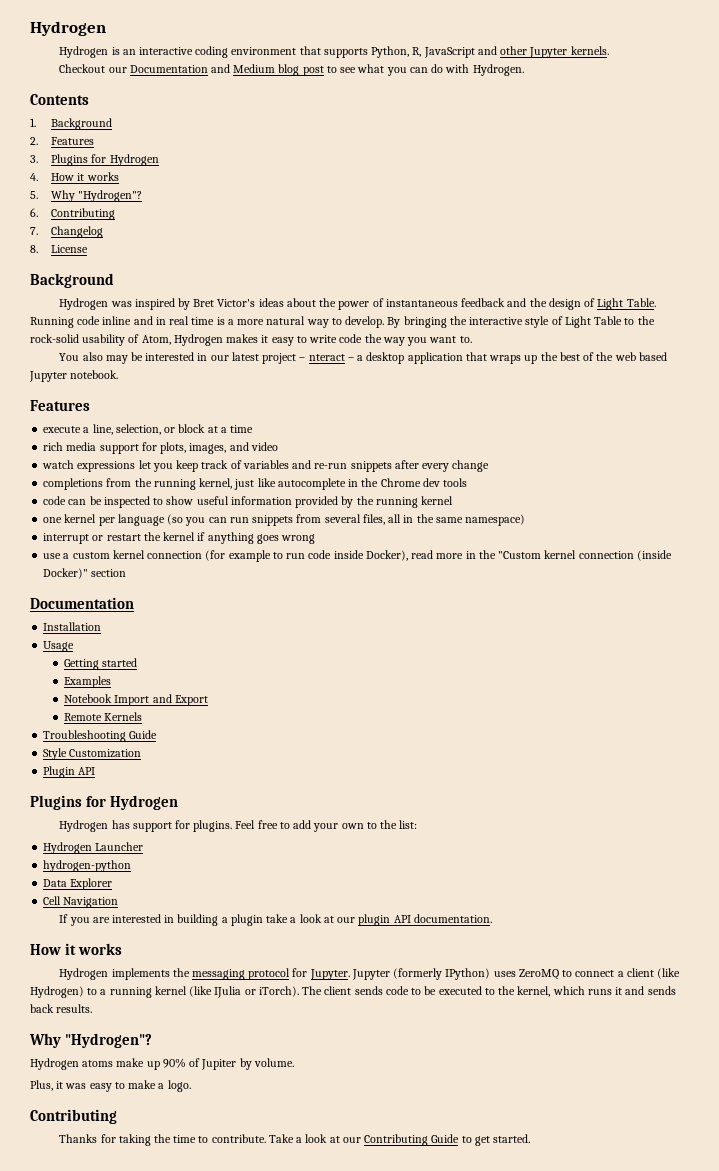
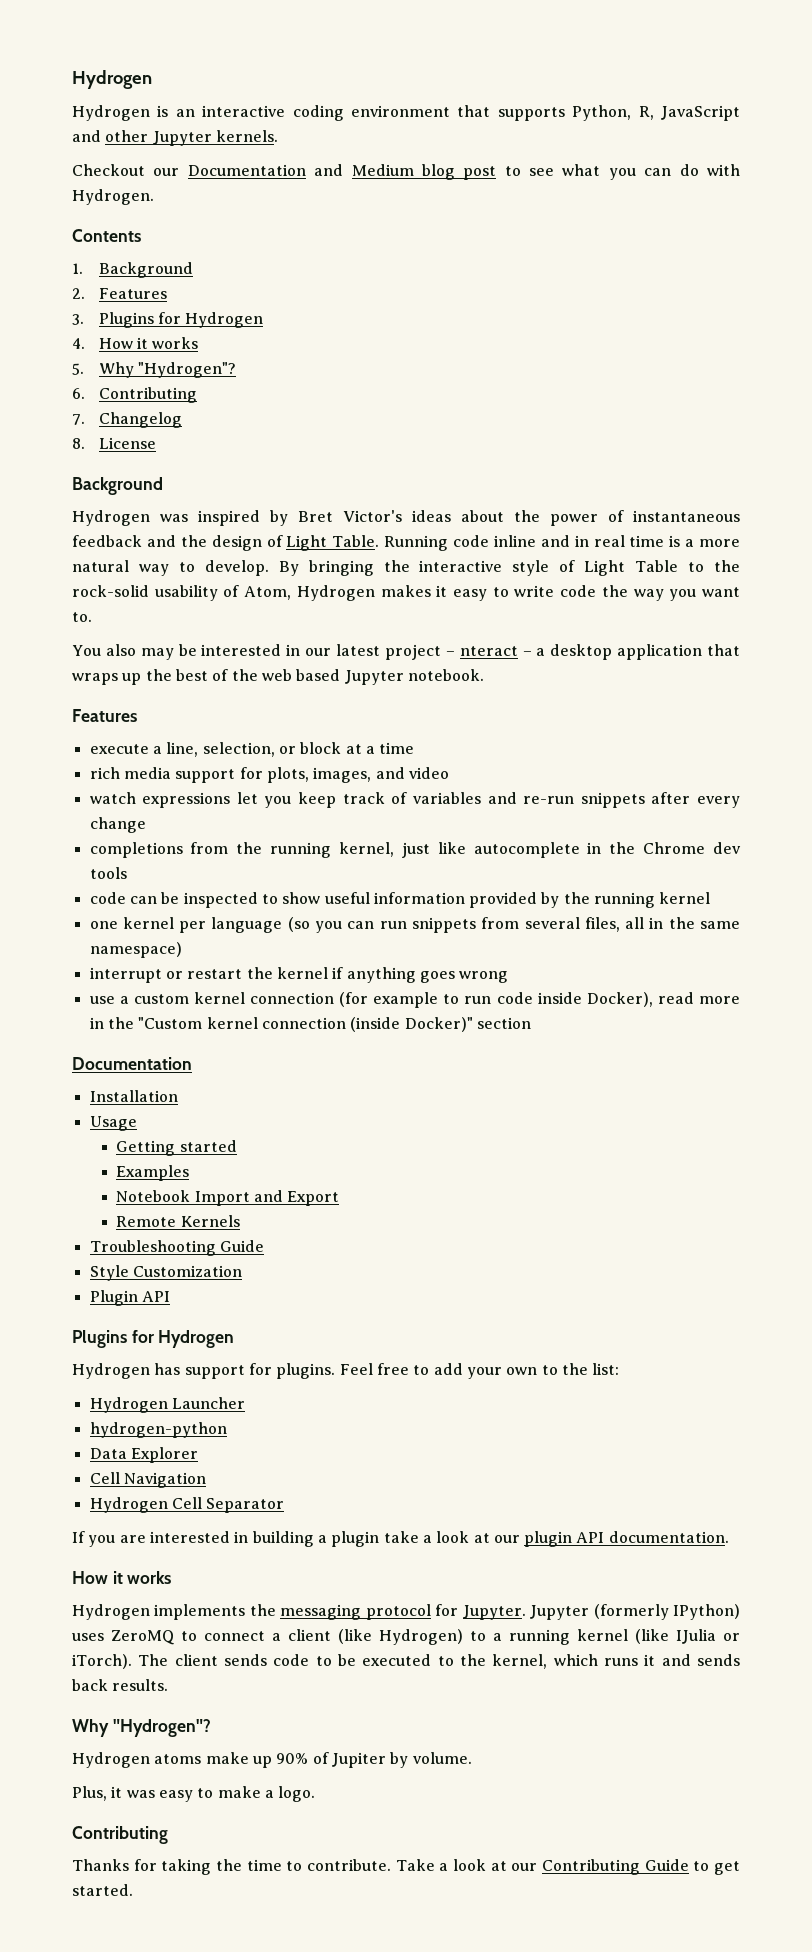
+ Hydrogen Cell Separator

